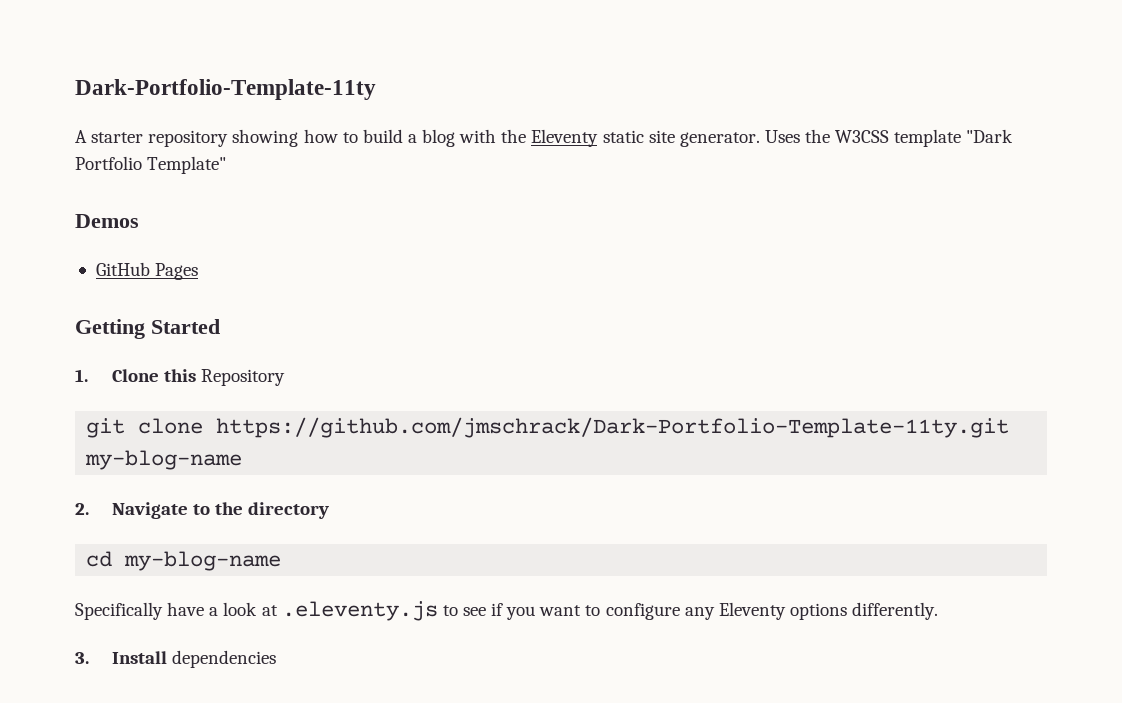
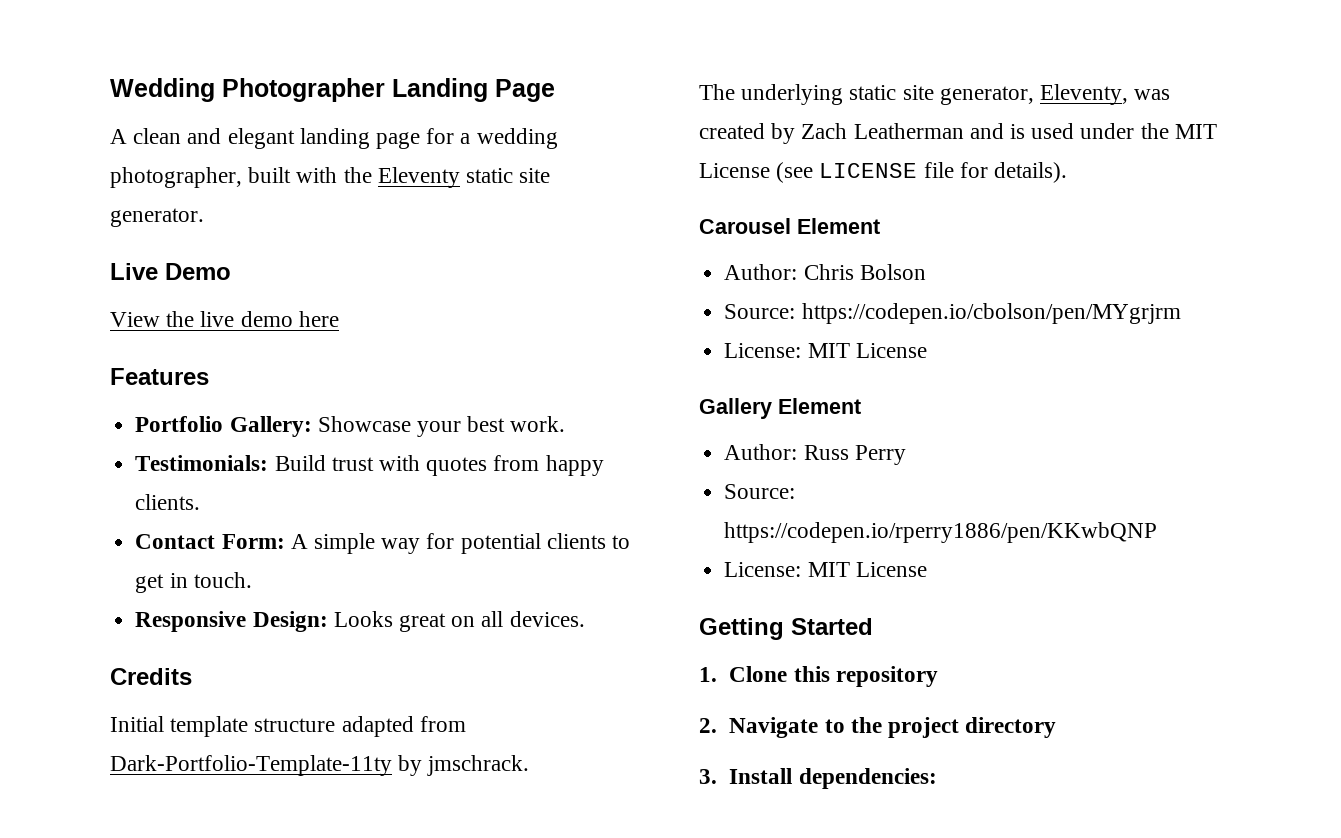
- Dark-Portfolio-Template-11ty
- A starter repository showing how to build a blog with the Eleventy static site generator. Uses the W3CSS template "Dark Portfolio Template"
- Demos
- GitHub Pages
+ Wedding Photographer Landing Page
+ A clean and elegant landing page for a wedding photographer, built with the Eleventy static site generator.
+ Live Demo
+ View the live demo here
+ Features
+ Portfolio Gallery: Showcase your best work.
+ Testimonials: Build trust with quotes from happy clients.
+ Contact Form: A simple way for potential clients to get in touch.
+ Responsive Design: Looks great on all devices.
+ Credits
+ Initial template structure adapted from Dark-Portfolio-Template-11ty by jmschrack.
+ The underlying static site generator, Eleventy, was created by Zach Leatherman and is used under the MIT License (see LICENSE file for details).
+ Carousel Element
+ Author: Chris Bolson
+ Source: https://codepen.io/cbolson/pen/MYgrjrm
+ License: MIT License
+ Gallery Element
+ Author: Russ Perry
+ Source: https://codepen.io/rperry1886/pen/KKwbQNP
+ License: MIT License
- 1. Clone this Repository
- git clone https://github.com/jmschrack/Dark-Portfolio-Template-11ty.git my-blog-name
+ 1. Clone this repository
- 2. Navigate to the directory
+ 2. Navigate to the project directory
- cd my-blog-name
- Specifically have a look at .eleventy.js to see if you want to configure any Eleventy options differently.
- 3. Install dependencies
+ 3. Install dependencies:

